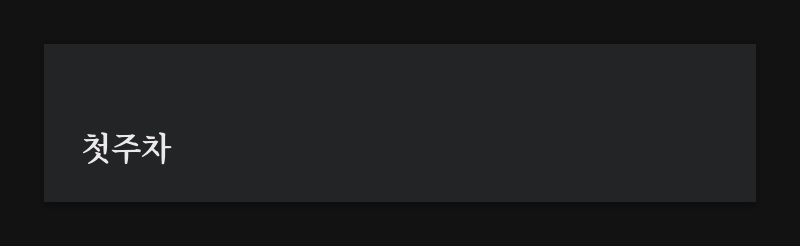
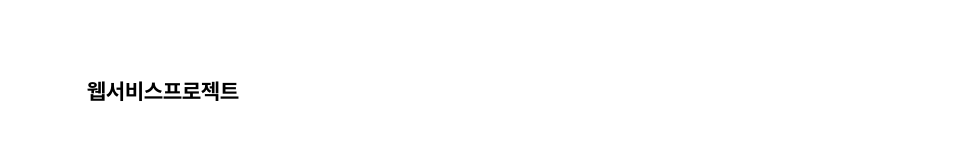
- 첫주차
+ 웹서비스프로젝트

